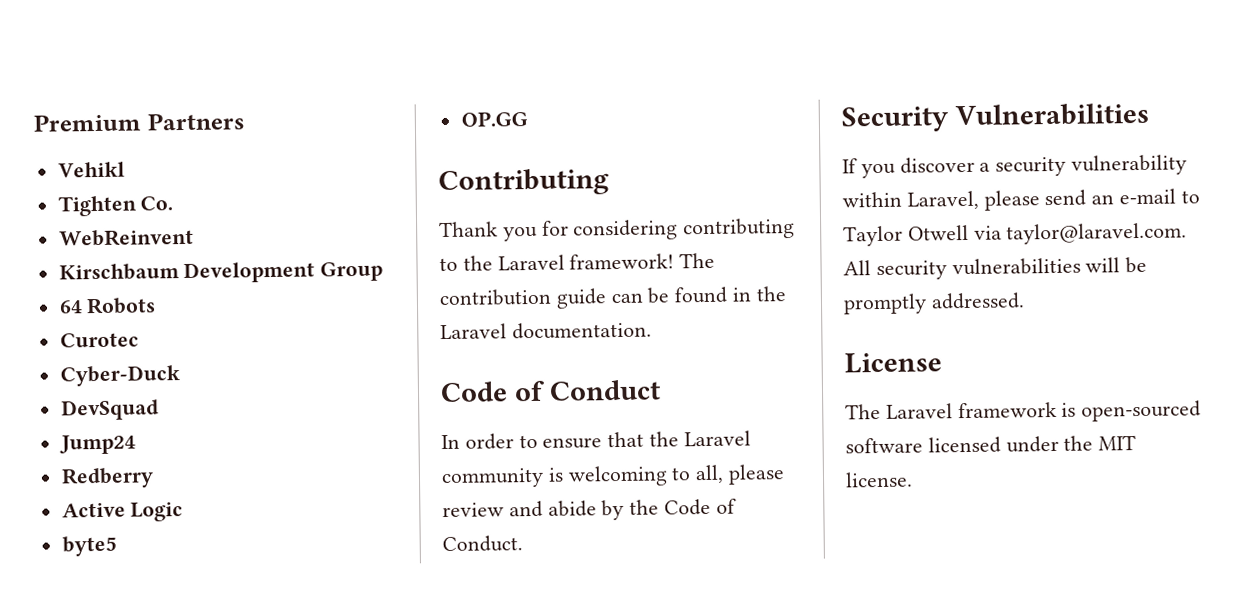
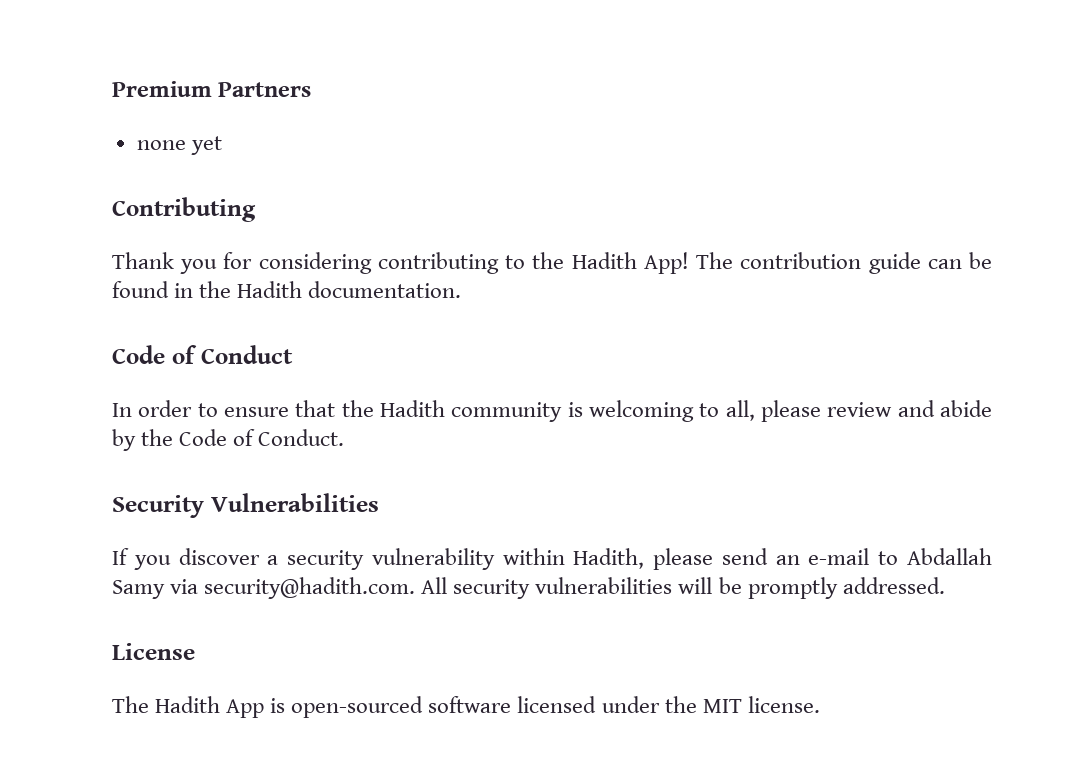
- Vehikl
- Tighten Co.
- WebReinvent
- Kirschbaum Development Group
- 64 Robots
- Curotec
- Cyber-Duck
- DevSquad
- Jump24
- Redberry
- Active Logic
- byte5
- OP.GG
+ none yet
- Thank you for considering contributing to the Laravel framework!
+ Thank you for considering contributing to the Hadith App!
- The contribution guide can be found in the Laravel documentation.
+ The contribution guide can be found in the Hadith documentation.
- In order to ensure that the Laravel community is welcoming to all, please review and abide by the Code of Conduct.
+ In order to ensure that the Hadith community is welcoming to all, please review and abide by the Code of Conduct.
- If you discover a security vulnerability within Laravel, please send an e-mail to Taylor Otwell via taylor@laravel.com. All security vulnerabilities will be promptly addressed.
+ If you discover a security vulnerability within Hadith, please send an e-mail to Abdallah Samy via security@hadith.com. All security vulnerabilities will be promptly addressed.
- The Laravel framework is open-sourced software licensed under the MIT license.
+ The Hadith App is open-sourced software licensed under the MIT license.

